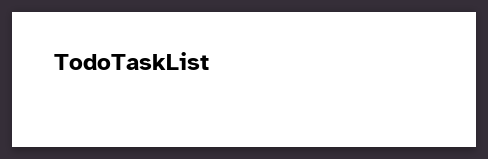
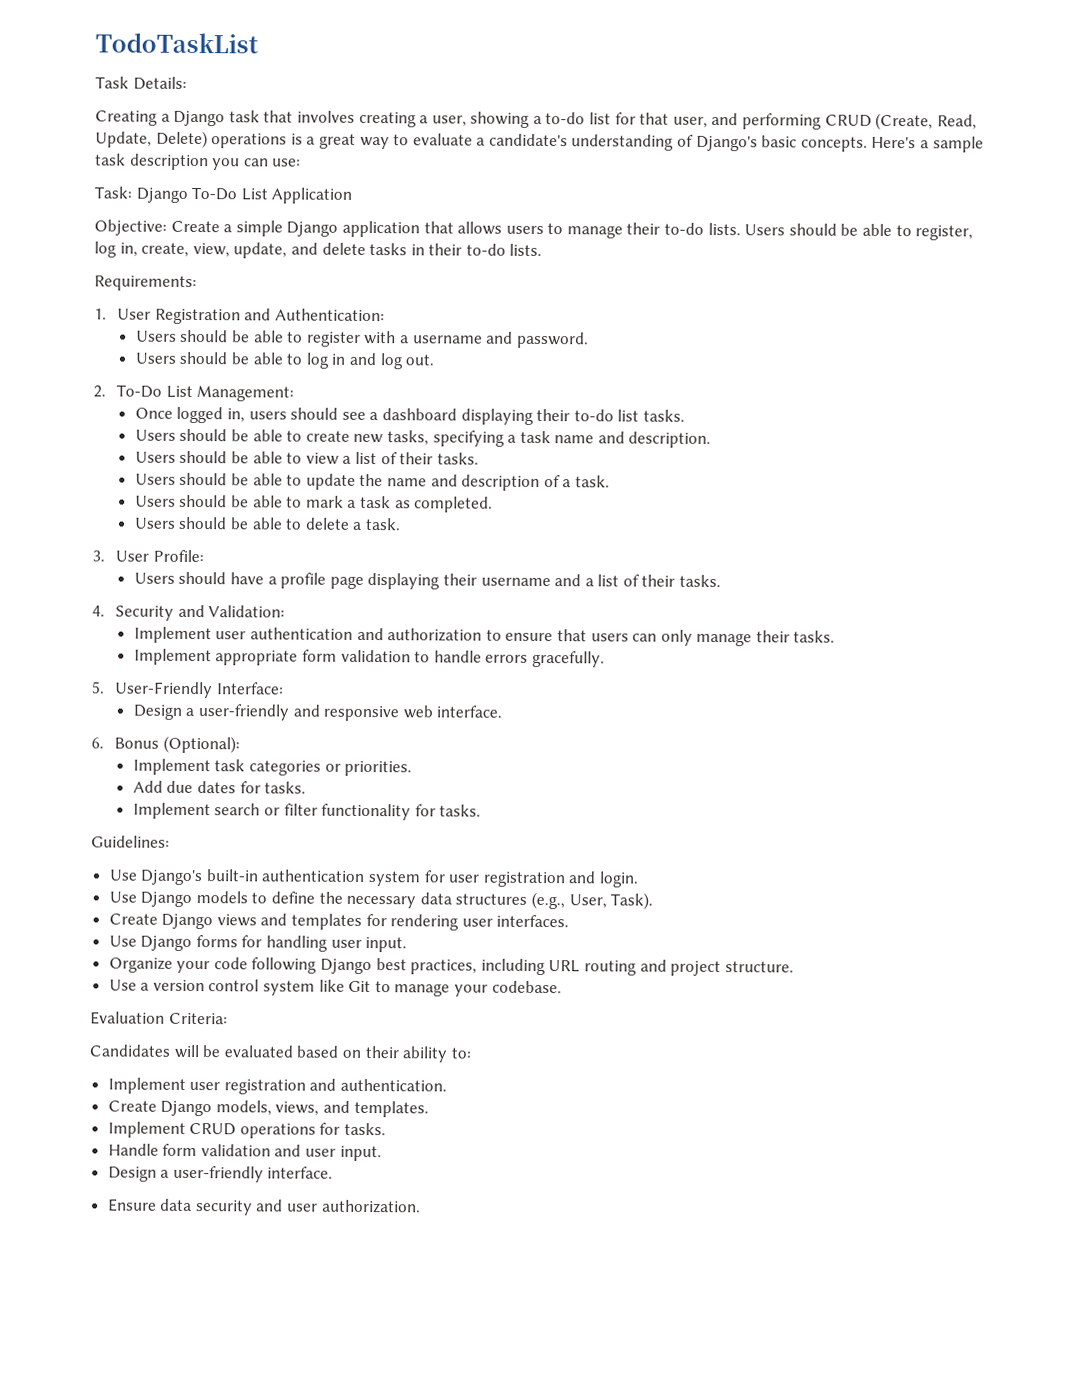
+ Task Details:
+ Creating a Django task that involves creating a user, showing a to-do list for that user, and performing CRUD (Create, Read, Update, Delete) operations is a great way to evaluate a candidate's understanding of Django's basic concepts. Here's a sample task description you can use:
+ Task: Django To-Do List Application
+ Objective: Create a simple Django application that allows users to manage their to-do lists. Users should be able to register, log in, create, view, update, and delete tasks in their to-do lists.
+ Requirements:
+ 1. User Registration and Authentication:
+ Users should be able to register with a username and password.
+ Users should be able to log in and log out.
+ 2. To-Do List Management:
+ Once logged in, users should see a dashboard displaying their to-do list tasks.
+ Users should be able to create new tasks, specifying a task name and description.
+ Users should be able to view a list of their tasks.
+ Users should be able to update the name and description of a task.
+ Users should be able to mark a task as completed.
+ Users should be able to delete a task.
+ 3. User Profile:
+ Users should have a profile page displaying their username and a list of their tasks.
+ 4. Security and Validation:
+ Implement user authentication and authorization to ensure that users can only manage their tasks.
+ Implement appropriate form validation to handle errors gracefully.
+ 5. User-Friendly Interface:
+ Design a user-friendly and responsive web interface.
+ 6. Bonus (Optional):
+ Implement task categories or priorities.
+ Add due dates for tasks.
+ Implement search or filter functionality for tasks.
+ Guidelines:
+ Use Django's built-in authentication system for user registration and login.
+ Use Django models to define the necessary data structures (e.g., User, Task).
+ Create Django views and templates for rendering user interfaces.
+ Use Django forms for handling user input.
+ Organize your code following Django best practices, including URL routing and project structure.
+ Use a version control system like Git to manage your codebase.
+ Evaluation Criteria:
+ Candidates will be evaluated based on their ability to:
+ Implement user registration and authentication.
+ Create Django models, views, and templates.
+ Implement CRUD operations for tasks.
+ Handle form validation and user input.
+ Design a user-friendly interface.
+ Ensure data security and user authorization.

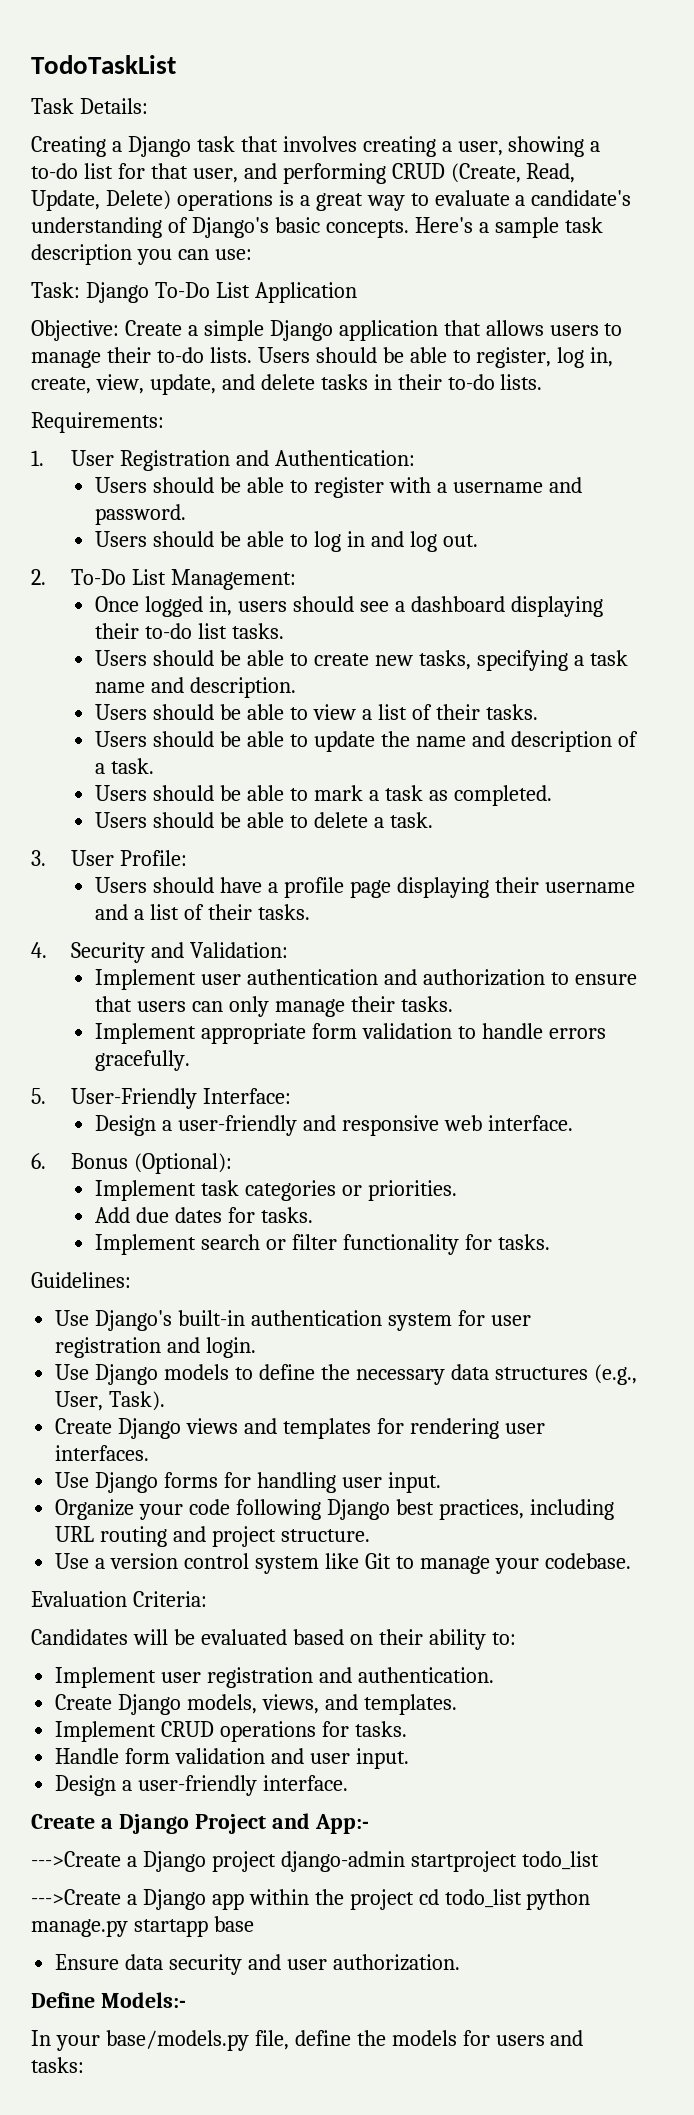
+ Create a Django Project and App:-
+ --->Create a Django project django-admin startproject todo_list
+ --->Create a Django app within the project cd todo_list python manage.py startapp base
+ Define Models:-
+ In your base/models.py file, define the models for users and tasks:

